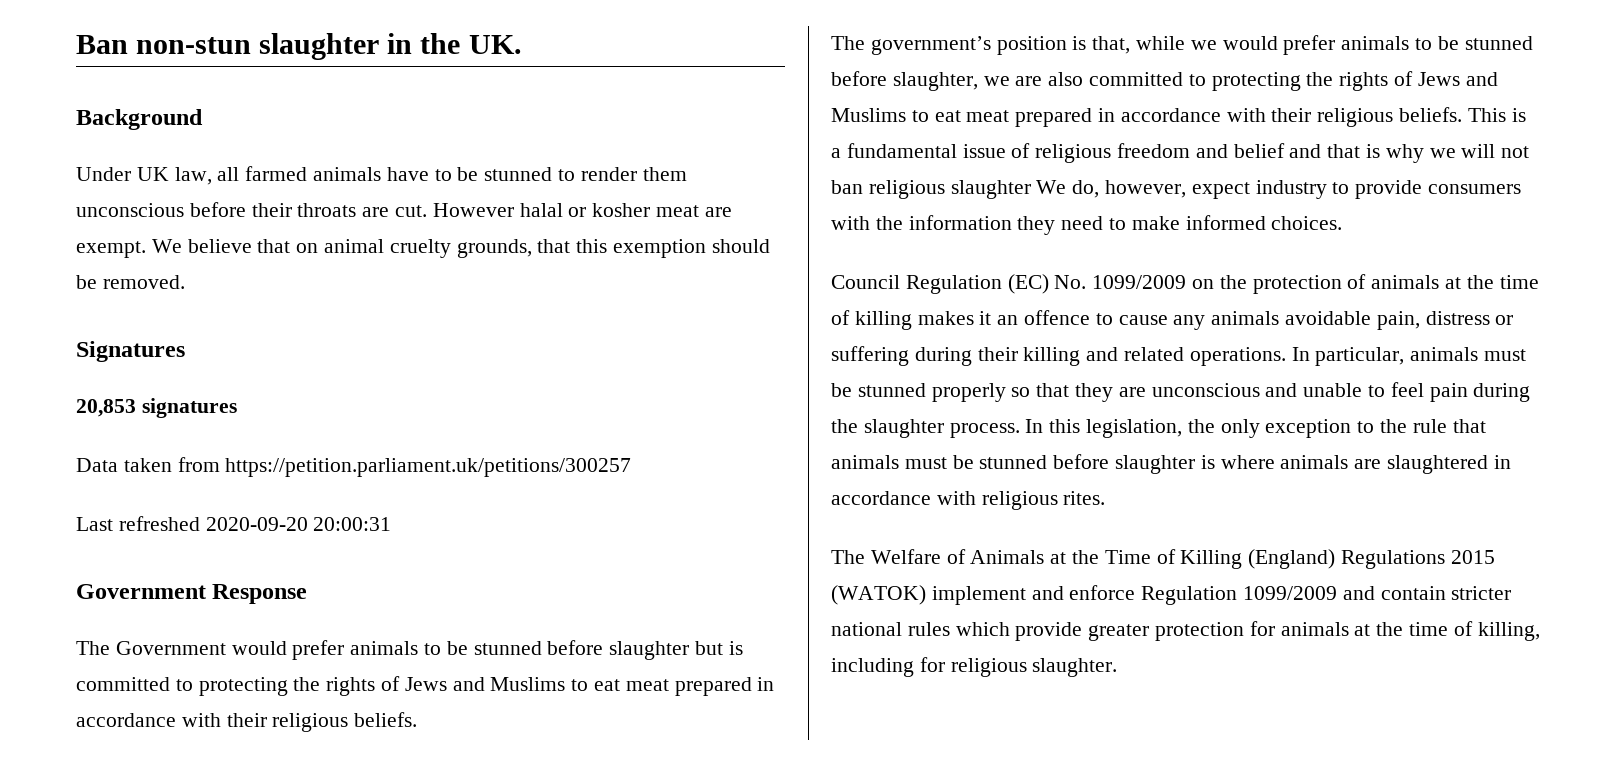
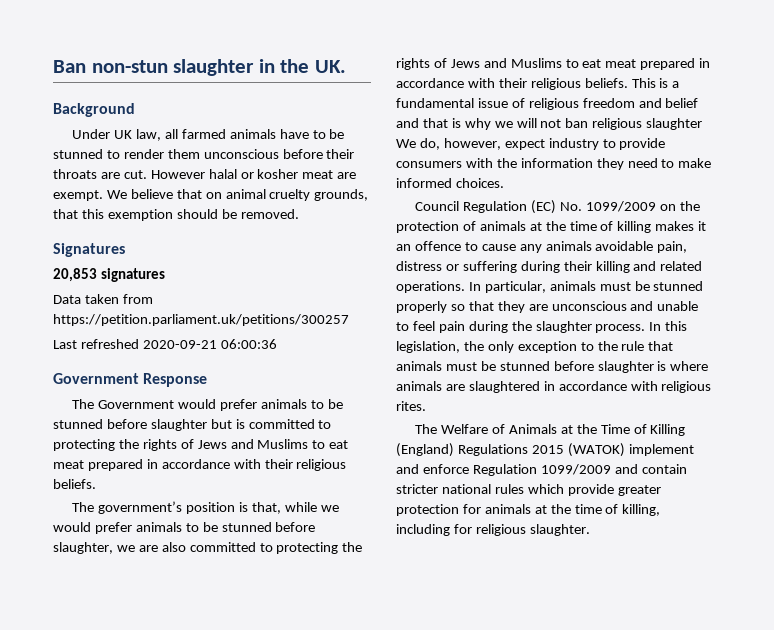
- Last refreshed 2020-09-20 20:00:31
+ Last refreshed 2020-09-21 06:00:36

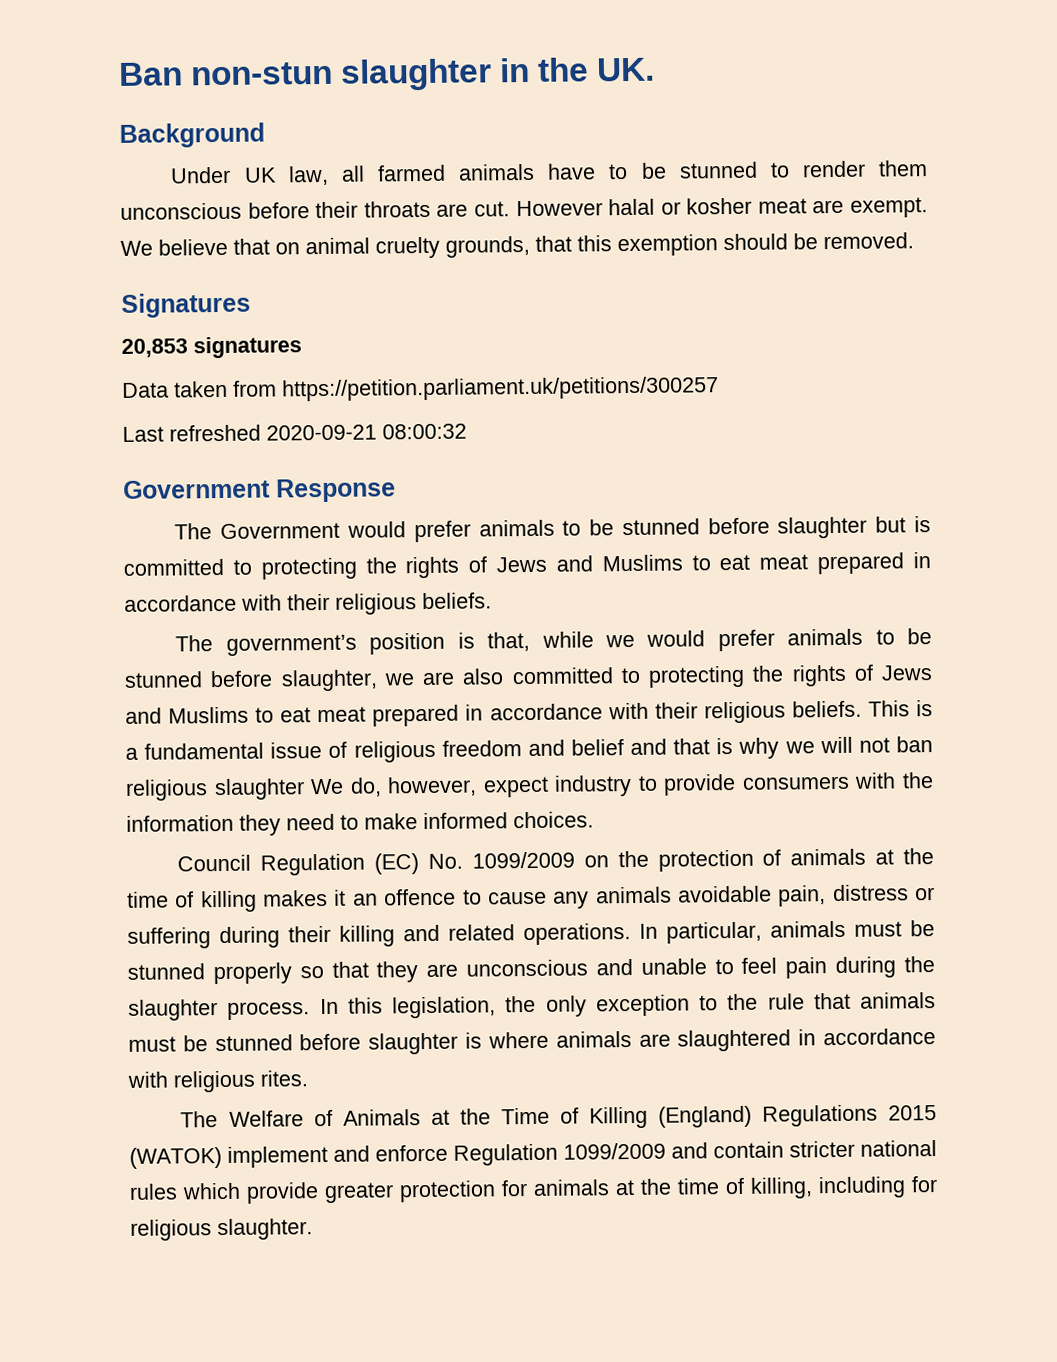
- Last refreshed 2020-09-21 06:00:36
+ Last refreshed 2020-09-21 08:00:32

